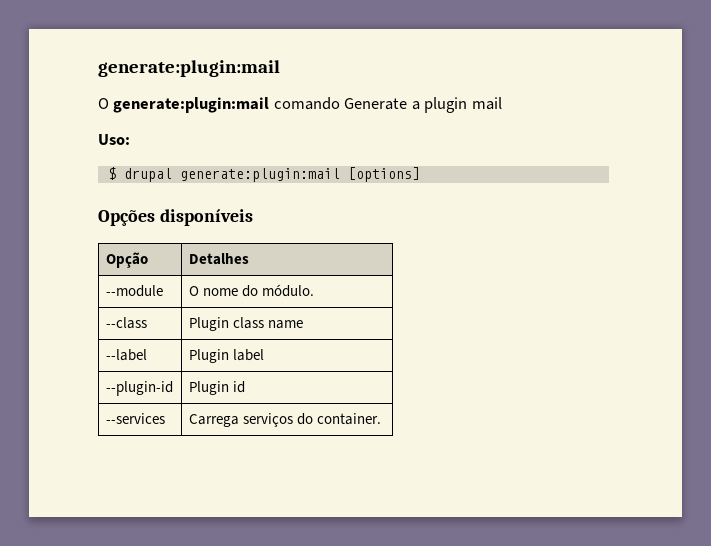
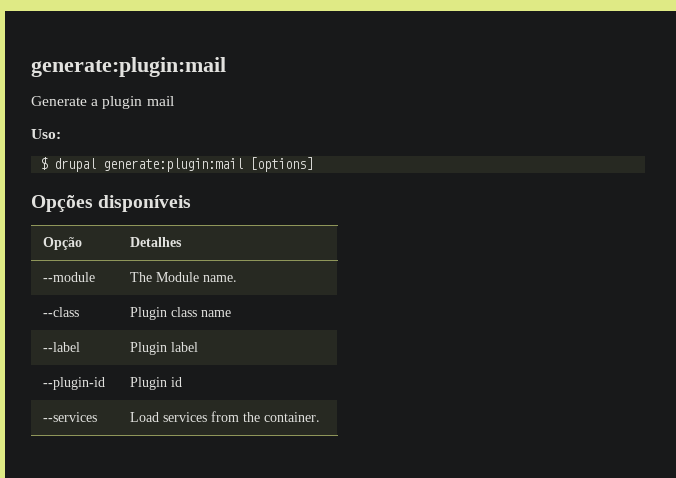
- O generate:plugin:mail comando Generate a plugin mail
+ Generate a plugin mail
- --module | O nome do módulo.
+ --module | The Module name.
- --services | Carrega serviços do container.
+ --services | Load services from the container.

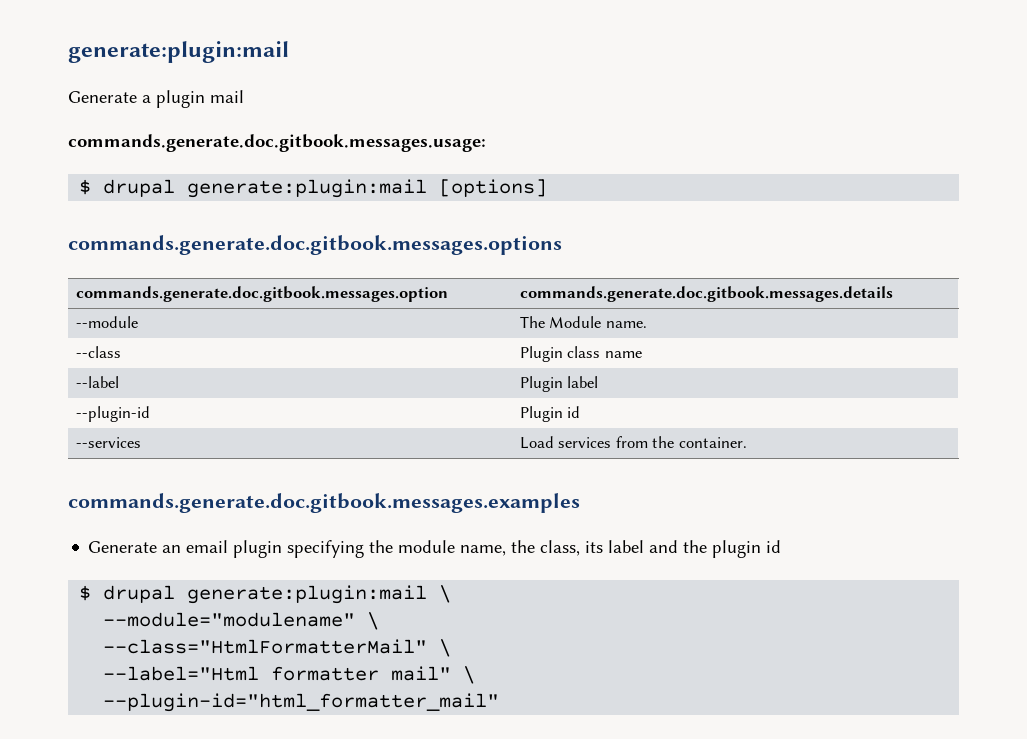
- Uso:
+ commands.generate.doc.gitbook.messages.usage:
- Opções disponíveis
- Opção | Detalhes
+ commands.generate.doc.gitbook.messages.options
+ commands.generate.doc.gitbook.messages.option | commands.generate.doc.gitbook.messages.details
+ commands.generate.doc.gitbook.messages.examples
+ Generate an email plugin specifying the module name, the class, its label and the plugin id
+ $ drupal generate:plugin:mail \
+ --module="modulename" \
+ --class="HtmlFormatterMail" \
+ --label="Html formatter mail" \
+ --plugin-id="html_formatter_mail"

